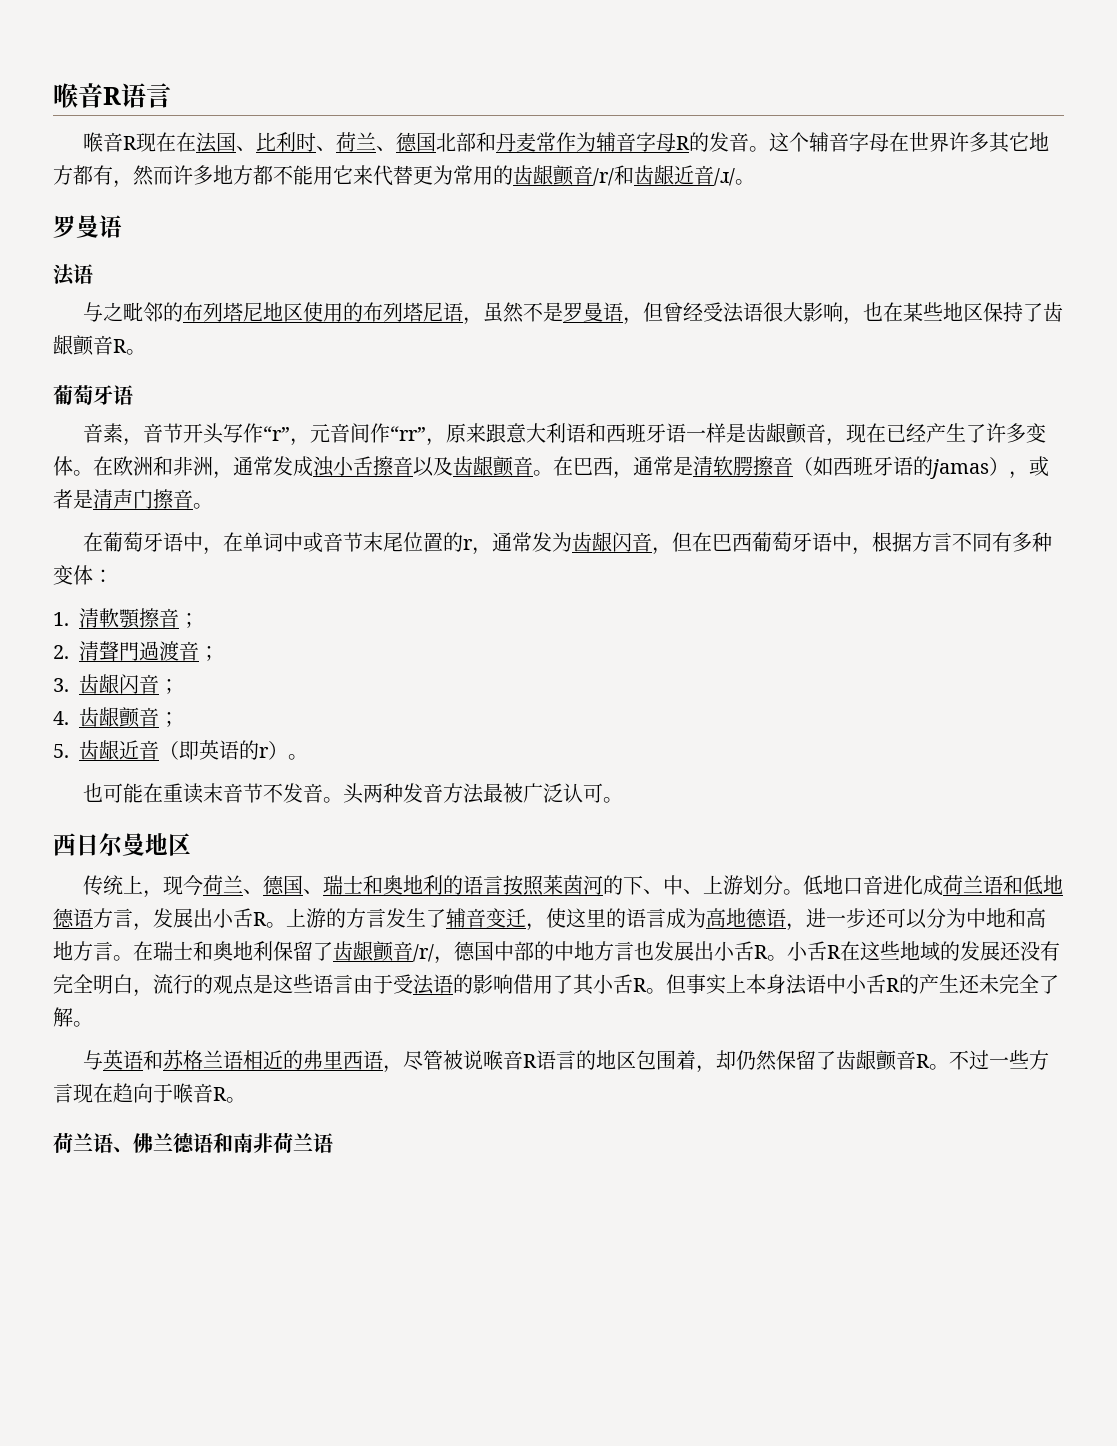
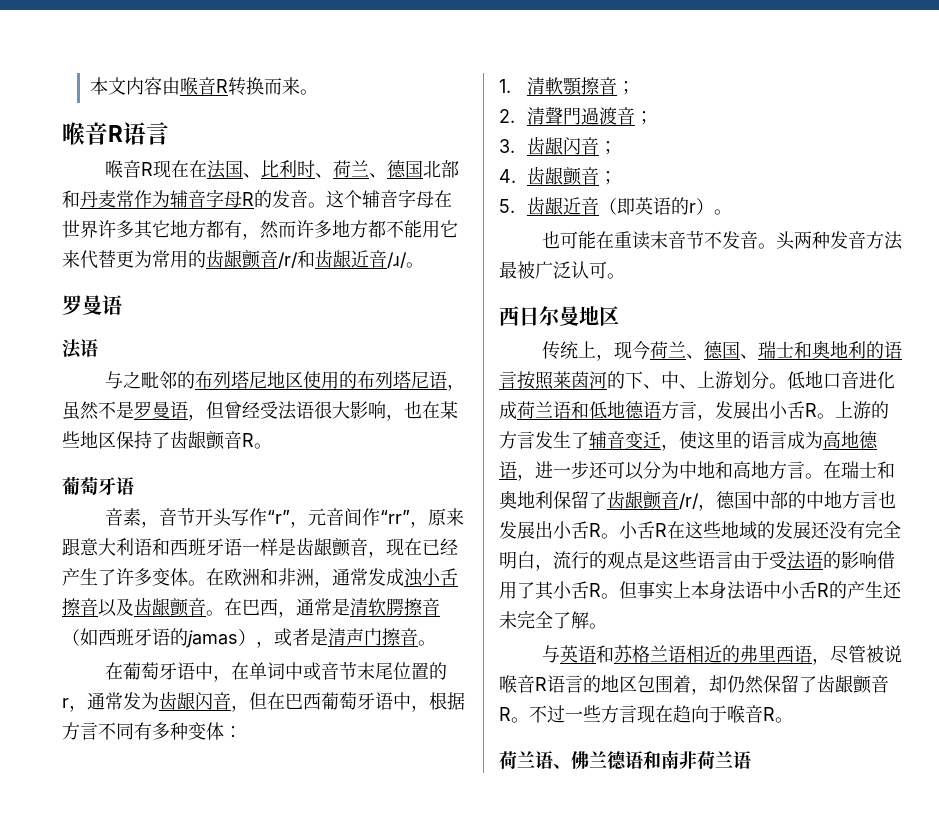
+ 本文内容由喉音R转换而来。

